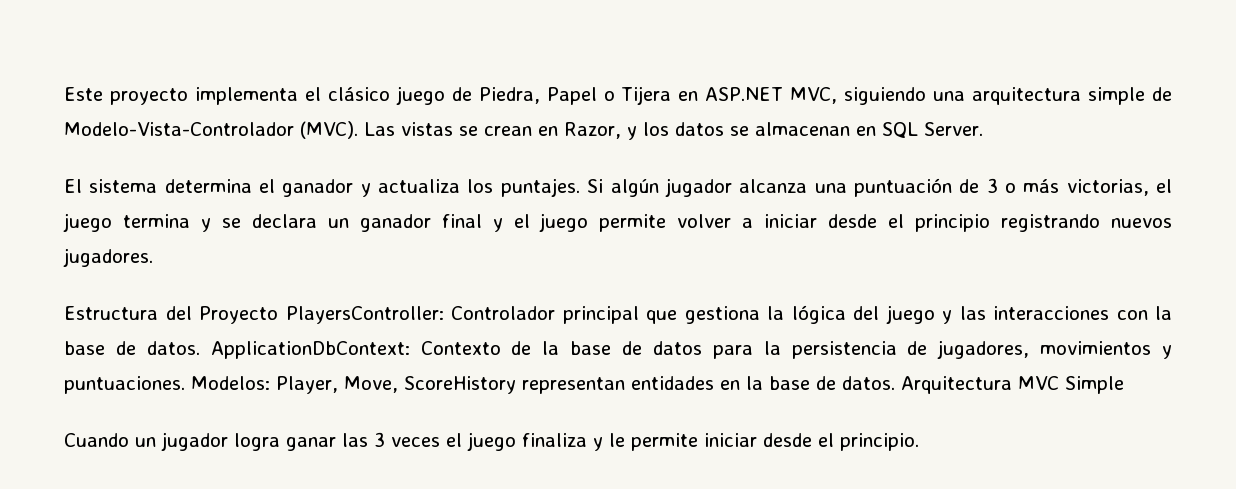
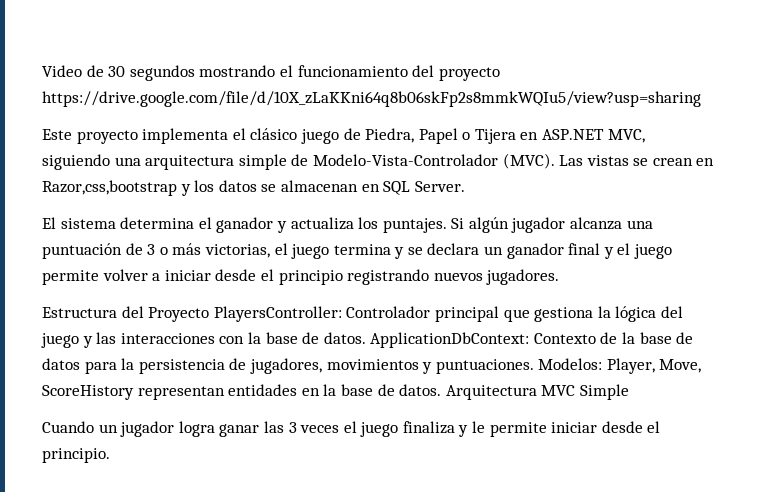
+ Video de 30 segundos mostrando el funcionamiento del proyecto https://drive.google.com/file/d/10X_zLaKKni64q8b06skFp2s8mmkWQIu5/view?usp=sharing
- Las vistas se crean en Razor, y los datos se almacenan en SQL Server.
+ Las vistas se crean en Razor,css,bootstrap y los datos se almacenan en SQL Server.

